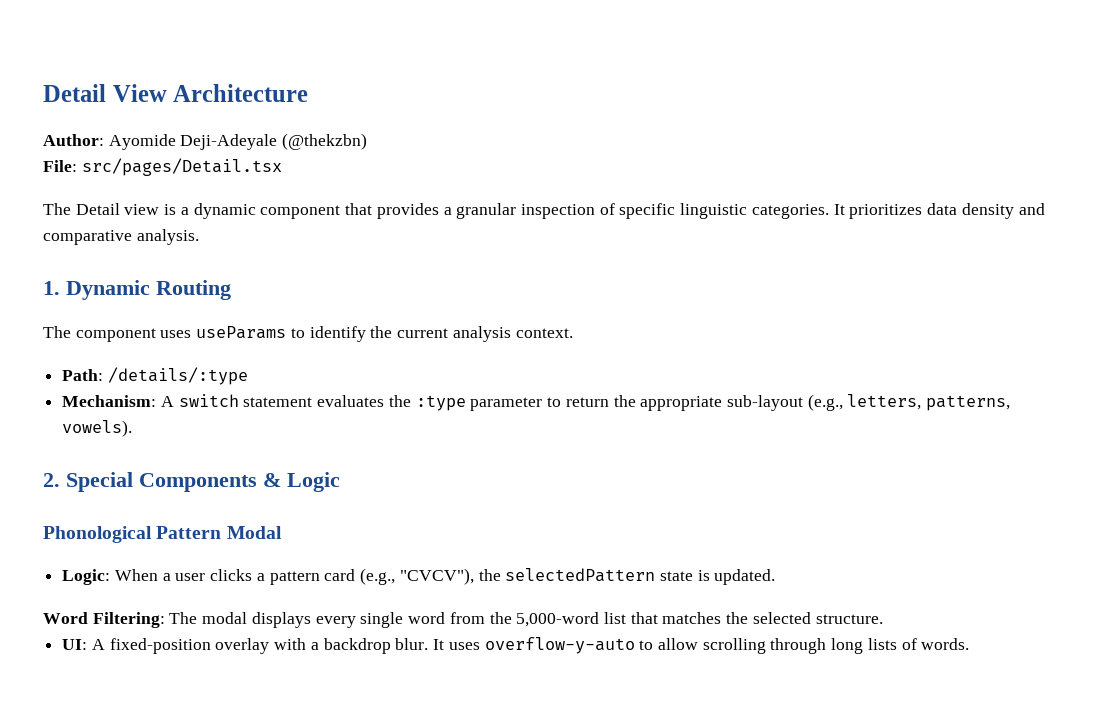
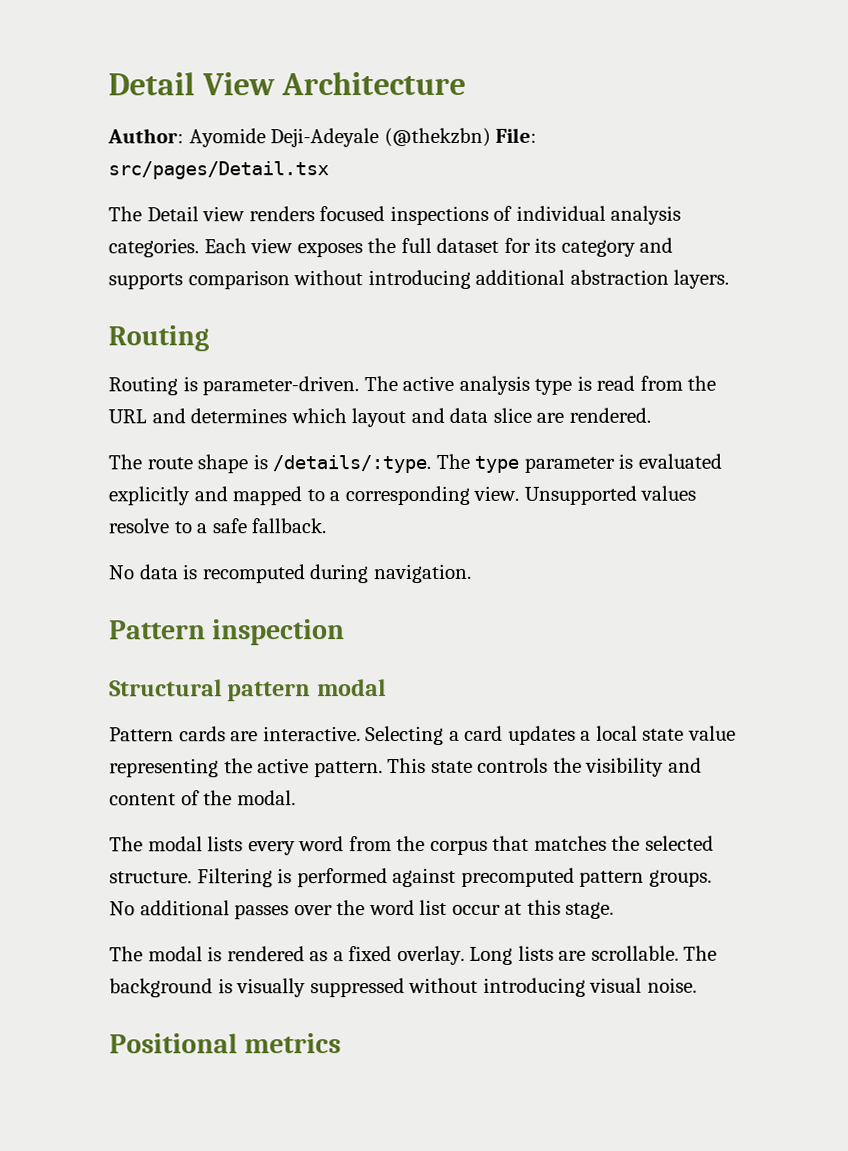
- Author: Ayomide Deji-Adeyale (@thekzbn)
- File: src/pages/Detail.tsx
+ Author: Ayomide Deji-Adeyale (@thekzbn) File: src/pages/Detail.tsx
- The Detail view is a dynamic component that provides a granular inspection of specific linguistic categories. It prioritizes data density and comparative analysis.
- 1. Dynamic Routing
- The component uses useParams to identify the current analysis context.
- Path: /details/:type
- Mechanism: A switch statement evaluates the :type parameter to return the appropriate sub-layout (e.g., letters, patterns, vowels).
- 2. Special Components & Logic
- Phonological Pattern Modal
- Logic: When a user clicks a pattern card (e.g., "CVCV"), the selectedPattern state is updated.
- Word Filtering: The modal displays every single word from the 5,000-word list that matches the selected structure.
- UI: A fixed-position overlay with a backdrop blur. It uses overflow-y-auto to allow scrolling through long lists of words.
+ The Detail view renders focused inspections of individual analysis categories. Each view exposes the full dataset for its category and supports comparison without introducing additional abstraction layers.
+ Routing
+ Routing is parameter-driven. The active analysis type is read from the URL and determines which layout and data slice are rendered.
+ The route shape is /details/:type. The type parameter is evaluated explicitly and mapped to a corresponding view. Unsupported values resolve to a safe fallback.
+ No data is recomputed during navigation.
+ Pattern inspection
+ Structural pattern modal
+ Pattern cards are interactive. Selecting a card updates a local state value representing the active pattern. This state controls the visibility and content of the modal.
+ The modal lists every word from the corpus that matches the selected structure. Filtering is performed against precomputed pattern groups. No additional passes over the word list occur at this stage.
+ The modal is rendered as a fixed overlay. Long lists are scrollable. The background is visually suppressed without introducing visual noise.
+ Positional metrics

